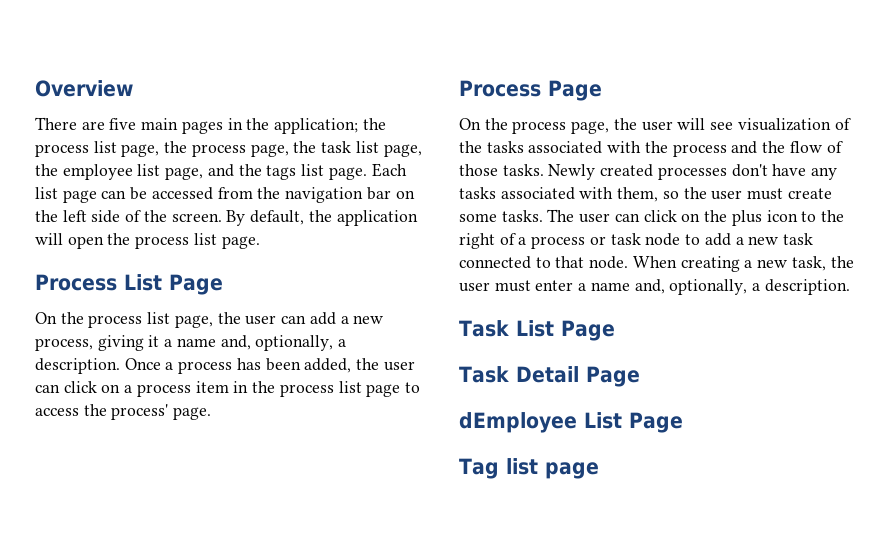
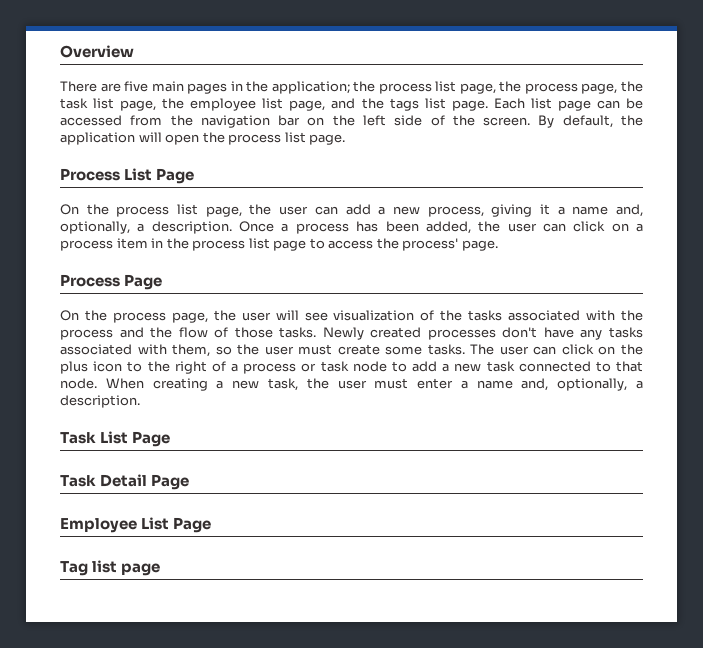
- dEmployee List Page
+ Employee List Page

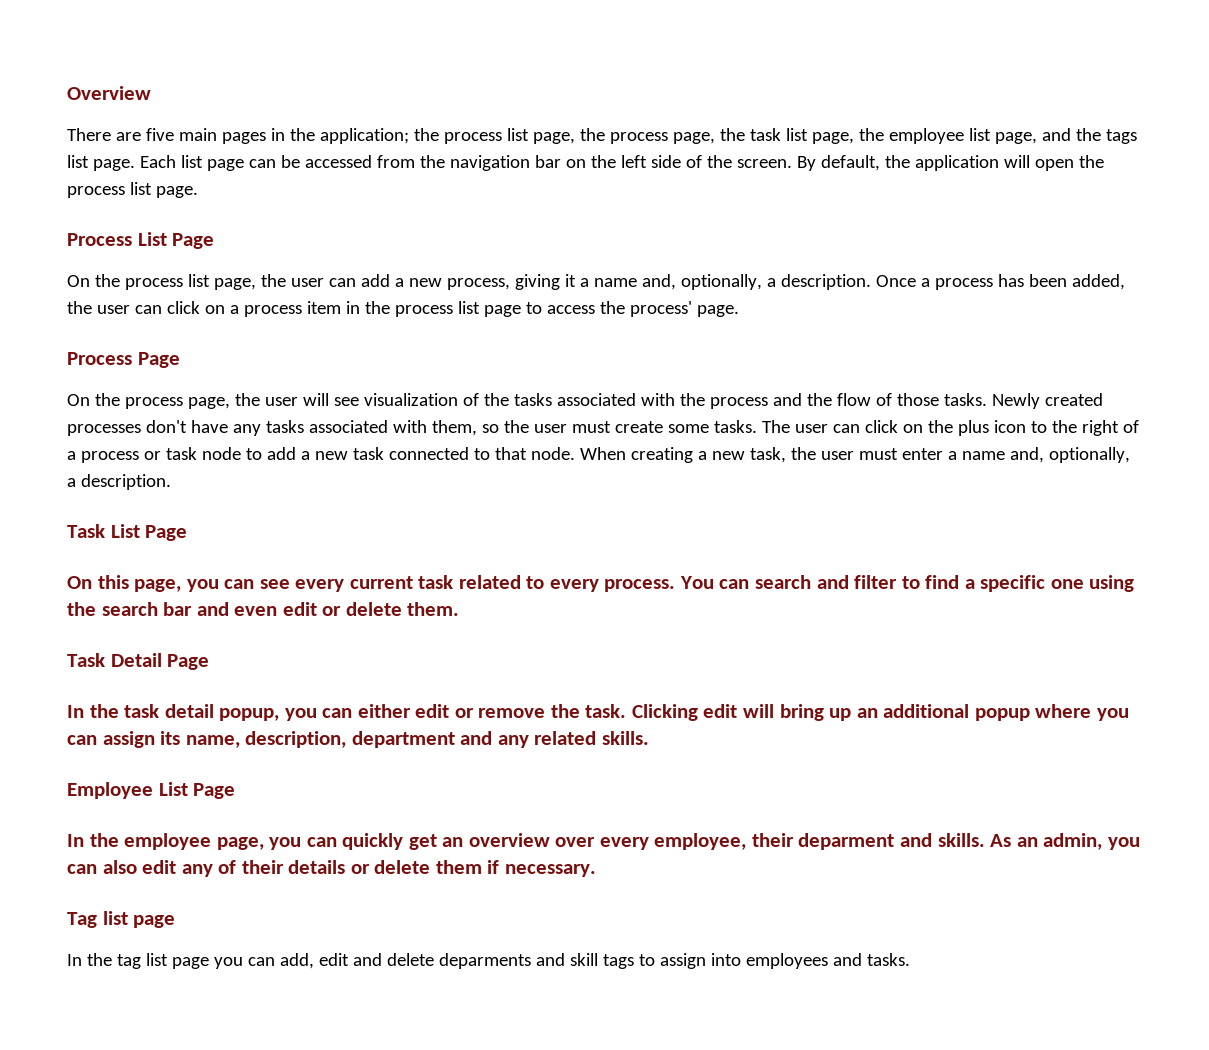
+ On this page, you can see every current task related to every process. You can search and filter to find a specific one using the search bar and even edit or delete them.
  Task Detail Page
+ In the task detail popup, you can either edit or remove the task. Clicking edit will bring up an additional popup where you can assign its name, description, department and any related skills.
  Employee List Page
+ In the employee page, you can quickly get an overview over every employee, their deparment and skills. As an admin, you can also edit any of their details or delete them if necessary.
  Tag list page
+ In the tag list page you can add, edit and delete deparments and skill tags to assign into employees and tasks.

